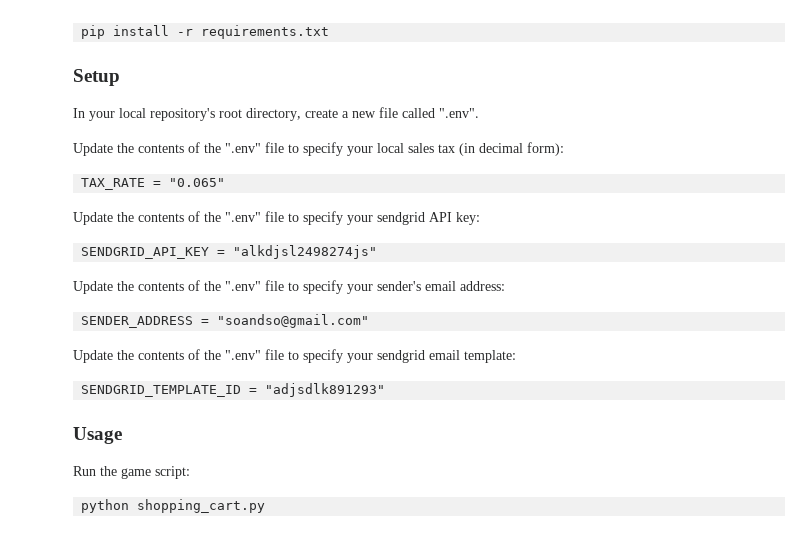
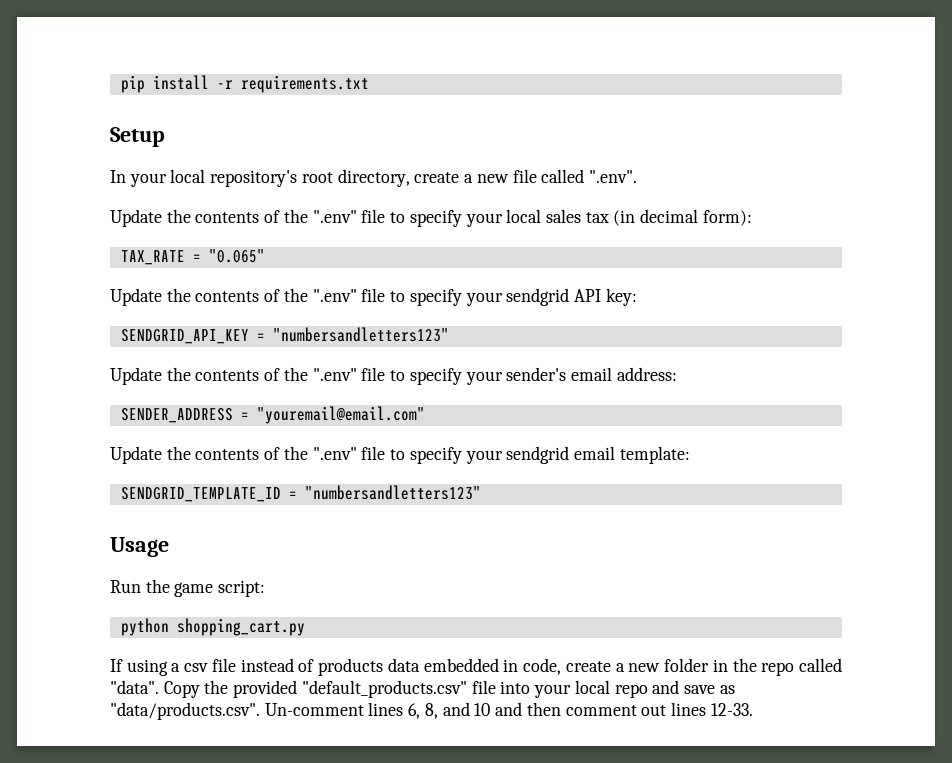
- SENDGRID_API_KEY = "alkdjsl2498274js"
+ SENDGRID_API_KEY = "numbersandletters123"
- SENDER_ADDRESS = "soandso@gmail.com"
+ SENDER_ADDRESS = "youremail@email.com"
- SENDGRID_TEMPLATE_ID = "adjsdlk891293"
+ SENDGRID_TEMPLATE_ID = "numbersandletters123"
+ If using a csv file instead of products data embedded in code, create a new folder in the repo called "data". Copy the provided "default_products.csv" file into your local repo and save as "data/products.csv". Un-comment lines 6, 8, and 10 and then comment out lines 12-33.

